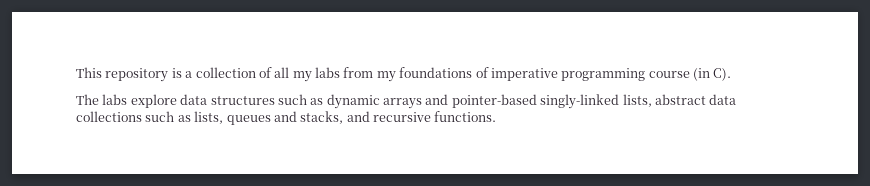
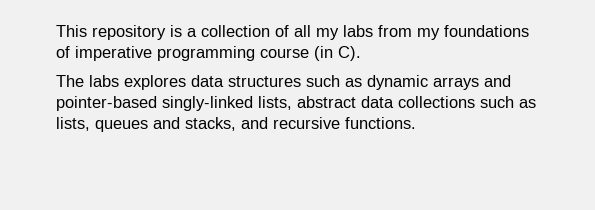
- The labs explore data structures such as dynamic arrays and pointer-based singly-linked lists, abstract data collections such as lists, queues and stacks, and recursive functions.
+ The labs explores data structures such as dynamic arrays and pointer-based singly-linked lists, abstract data collections such as lists, queues and stacks, and recursive functions.

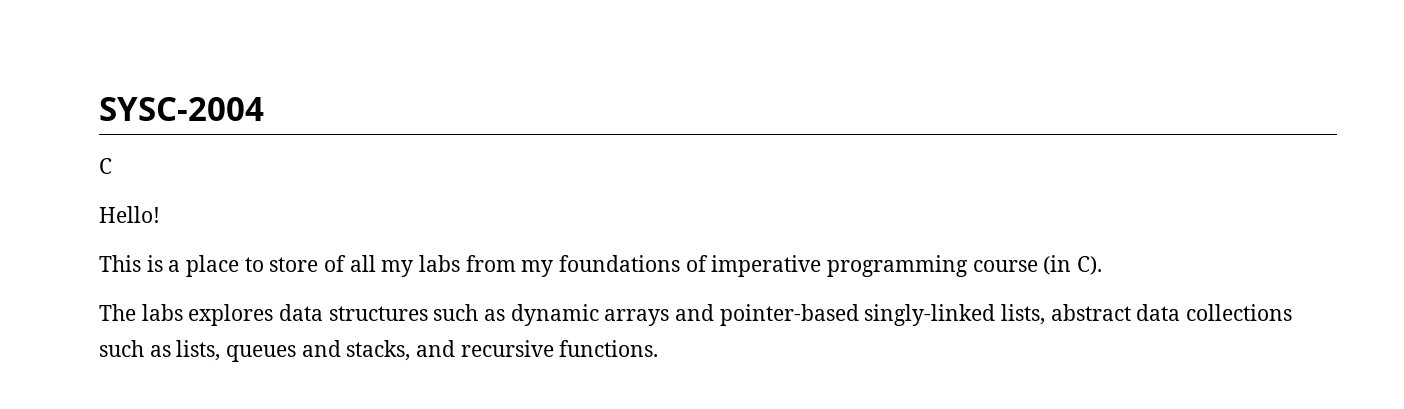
- This repository is a collection of all my labs from my foundations of imperative programming course (in C).
+ SYSC-2004
+ C
+ Hello!
+ This is a place to store of all my labs from my foundations of imperative programming course (in C).

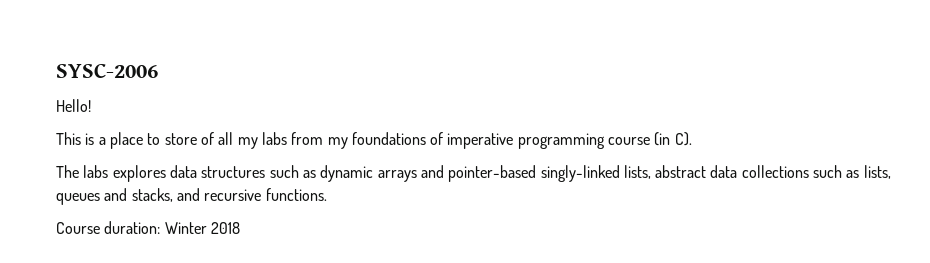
- SYSC-2004
- C
+ SYSC-2006
+ Course duration: Winter 2018

